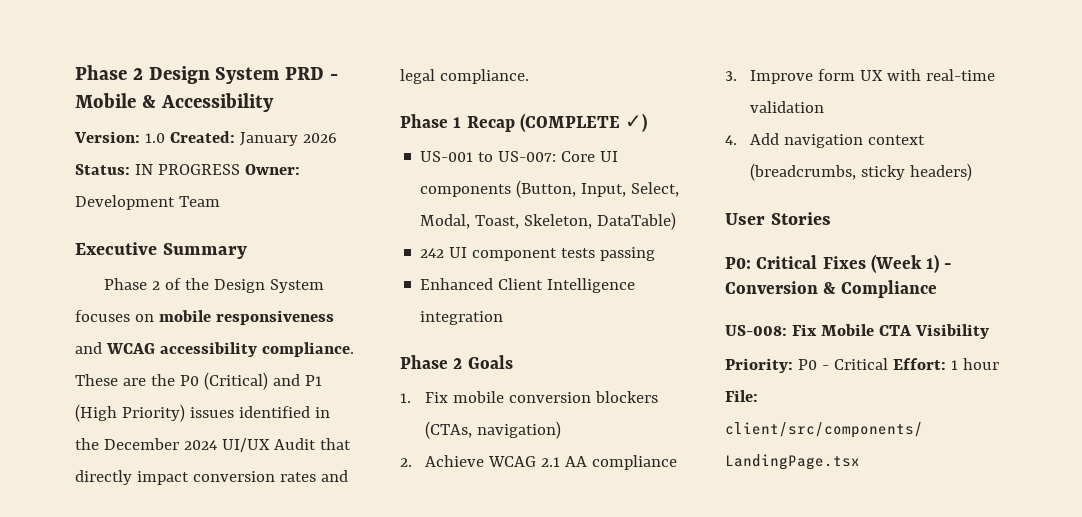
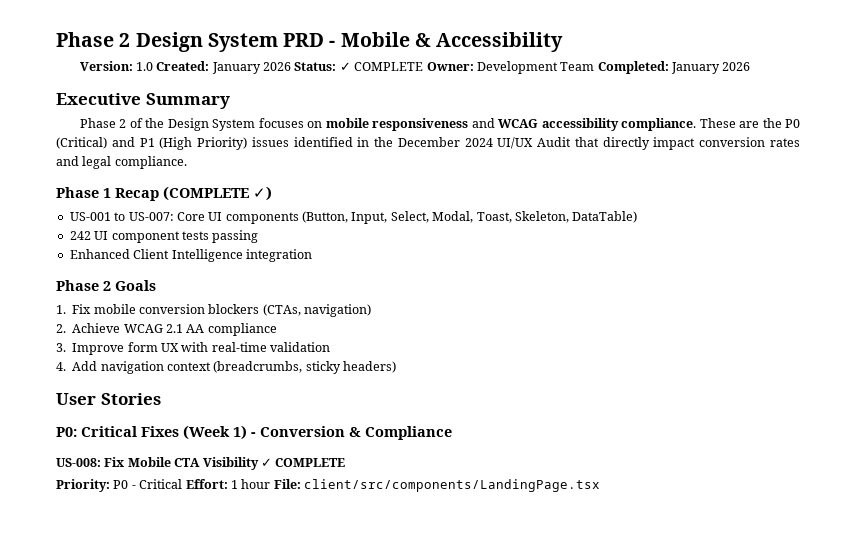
- Version: 1.0 Created: January 2026 Status: IN PROGRESS Owner: Development Team
+ Version: 1.0 Created: January 2026 Status: ✓ COMPLETE Owner: Development Team Completed: January 2026
- US-008: Fix Mobile CTA Visibility
+ US-008: Fix Mobile CTA Visibility ✓ COMPLETE

